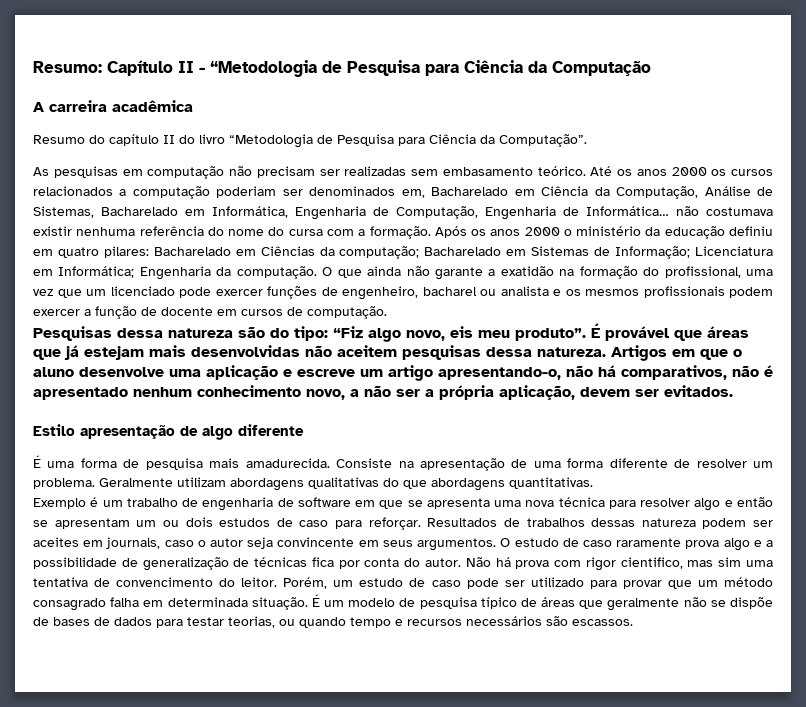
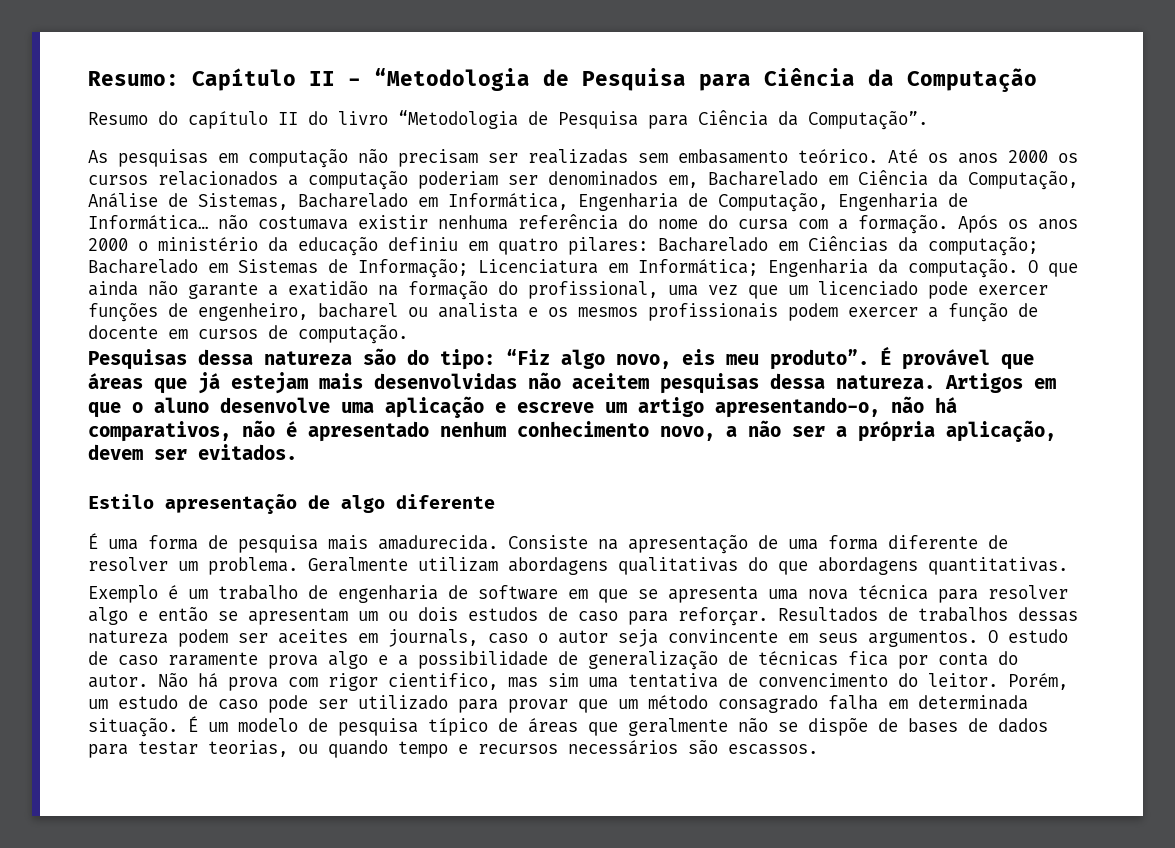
- A carreira acadêmica

